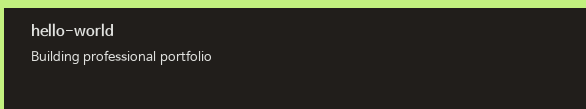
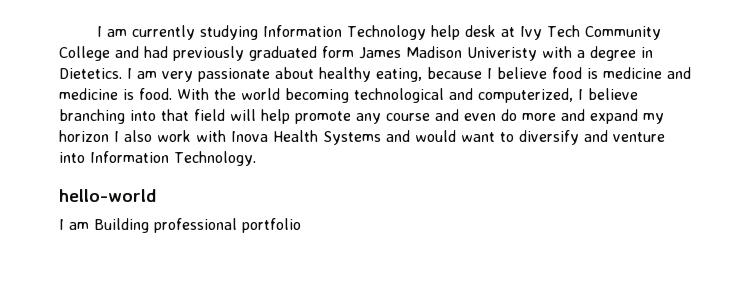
+ I am currently studying Information Technology help desk at Ivy Tech Community College and had previously graduated form James Madison Univeristy with a degree in Dietetics. I am very passionate about healthy eating, because I believe food is medicine and medicine is food. With the world becoming technological and computerized, I believe branching into that field will help promote any course and even do more and expand my horizon I also work with Inova Health Systems and would want to diversify and venture into Information Technology.
- Building professional portfolio
+ I am Building professional portfolio

